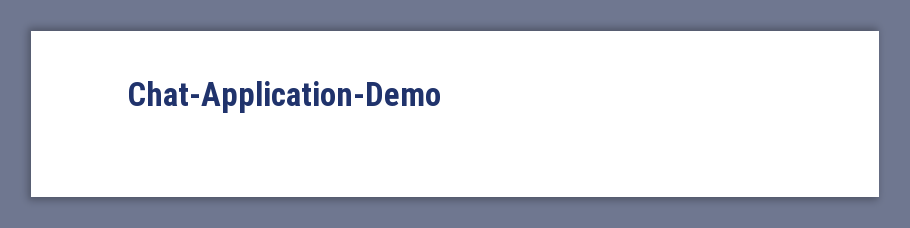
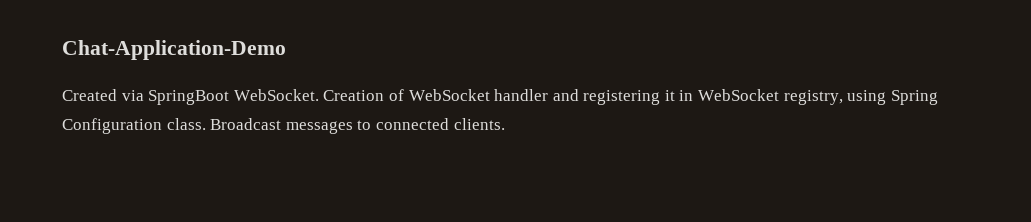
+ Created via SpringBoot WebSocket. Creation of WebSocket handler and registering it in WebSocket registry, using Spring Configuration class. Broadcast messages to connected clients.

